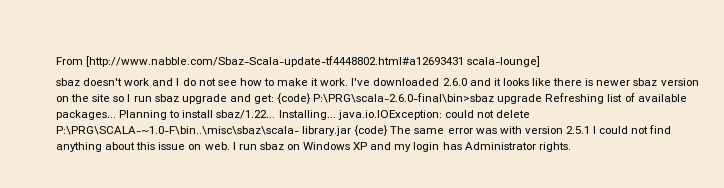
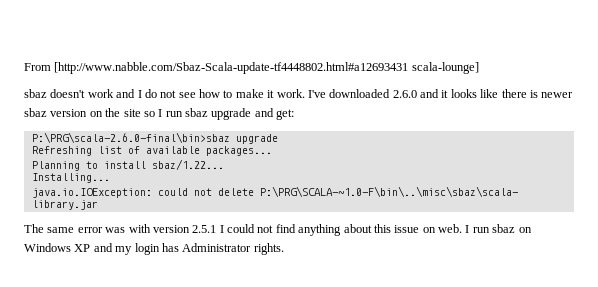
- I've downloaded 2.6.0 and it looks like there is newer sbaz version on the site so I run sbaz upgrade and get: {code} P:\PRG\scala-2.6.0-final\bin>sbaz upgrade Refreshing list of available packages... Planning to install sbaz/1.22... Installing... java.io.IOException: could not delete P:\PRG\SCALA-~1.0-F\bin..\misc\sbaz\scala- library.jar {code} The same error was with version 2.5.1 I could not find anything about this issue on web.
+ I've downloaded 2.6.0 and it looks like there is newer sbaz version on the site so I run sbaz upgrade and get:
+ P:\PRG\scala-2.6.0-final\bin>sbaz upgrade
+ Refreshing list of available packages...
+ Planning to install sbaz/1.22...
+ Installing...
+ java.io.IOException: could not delete P:\PRG\SCALA-~1.0-F\bin\..\misc\sbaz\scala- library.jar
+ The same error was with version 2.5.1 I could not find anything about this issue on web.

